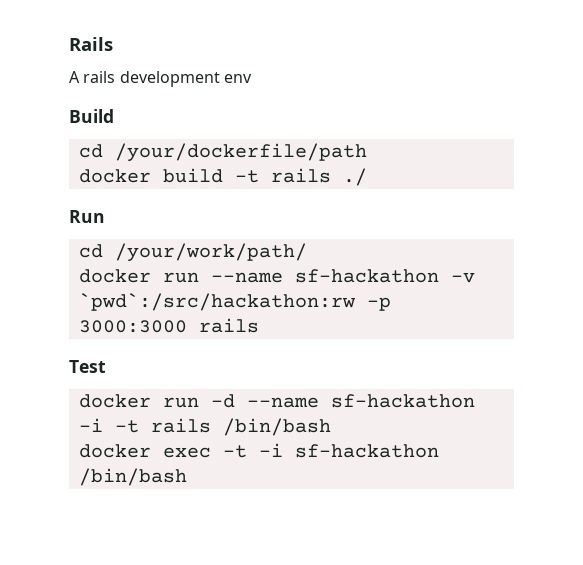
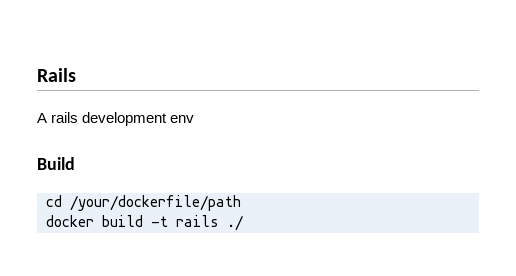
- Run
- cd /your/work/path/
- docker run --name sf-hackathon -v `pwd`:/src/hackathon:rw -p 3000:3000 rails
- Test
- docker run -d --name sf-hackathon -i -t rails /bin/bash
- docker exec -t -i sf-hackathon /bin/bash

